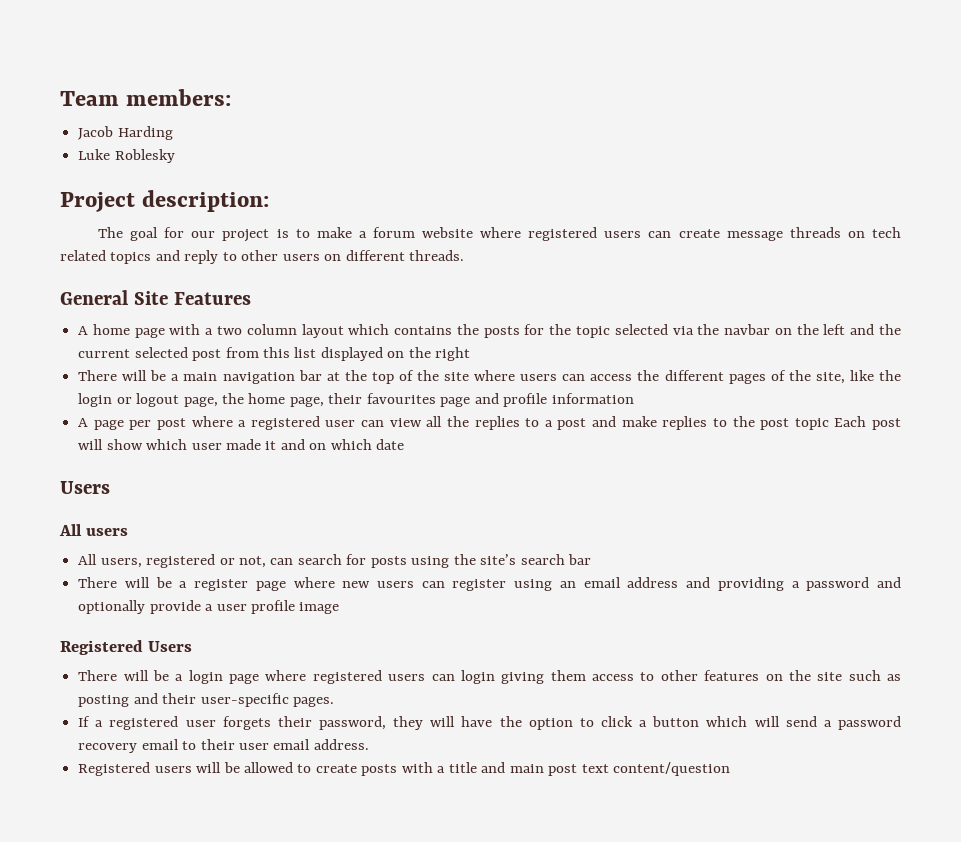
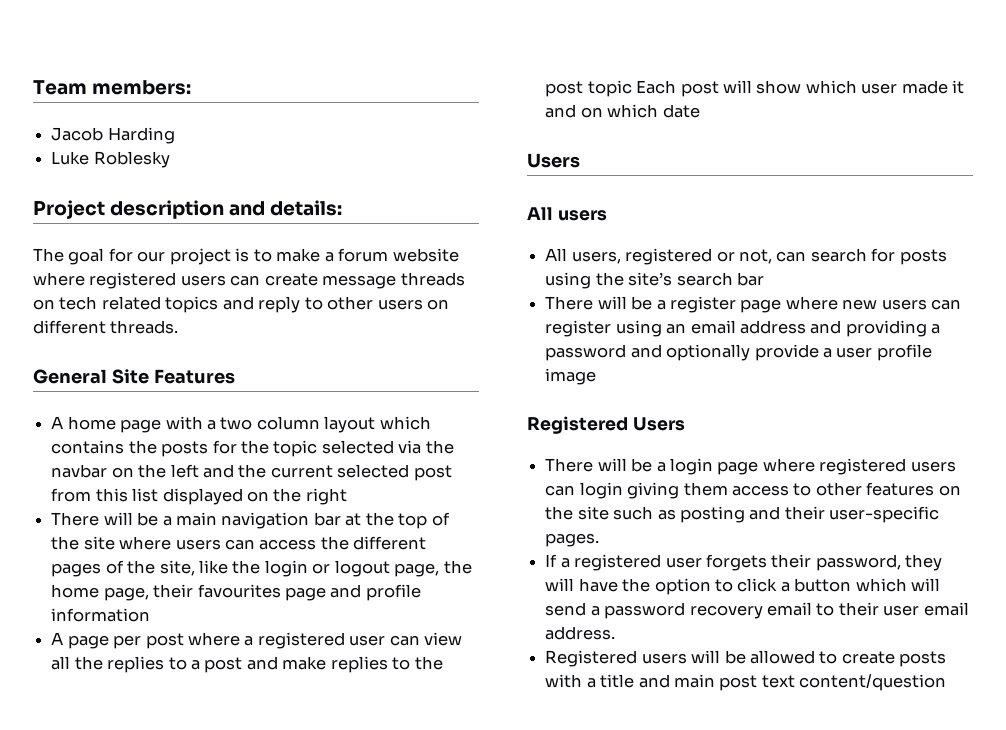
- Project description:
+ Project description and details:

